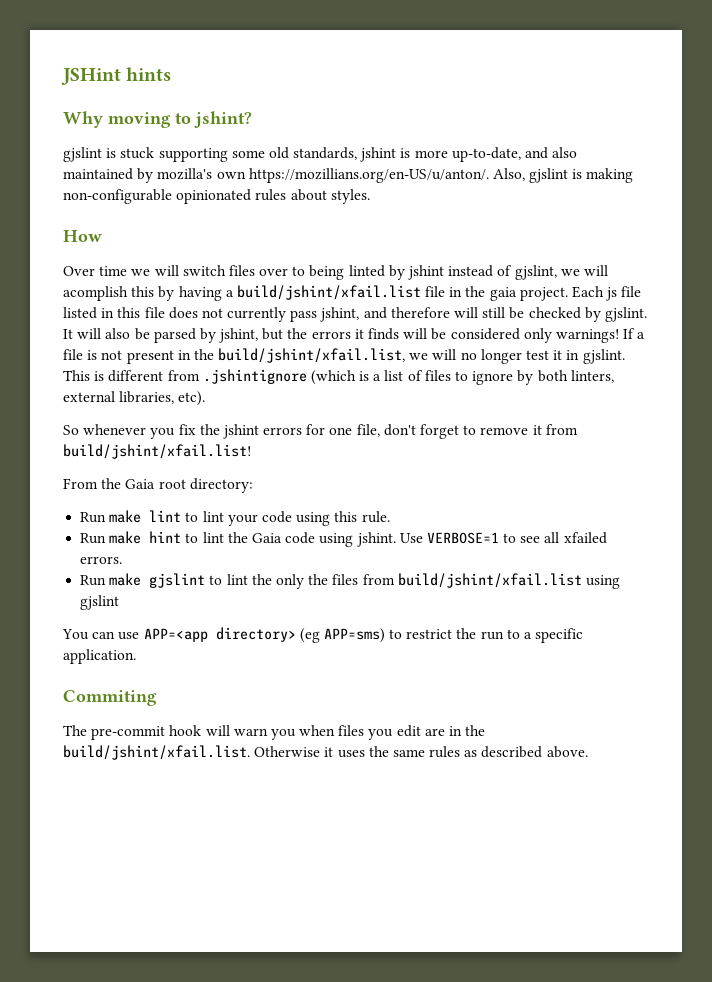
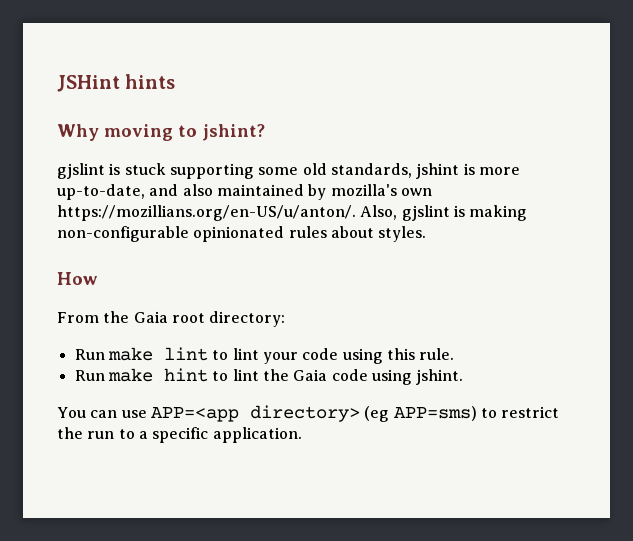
- Over time we will switch files over to being linted by jshint instead of gjslint, we will acomplish this by having a build/jshint/xfail.list file in the gaia project. Each js file listed in this file does not currently pass jshint, and therefore will still be checked by gjslint. It will also be parsed by jshint, but the errors it finds will be considered only warnings! If a file is not present in the build/jshint/xfail.list, we will no longer test it in gjslint. This is different from .jshintignore (which is a list of files to ignore by both linters, external libraries, etc).
- So whenever you fix the jshint errors for one file, don't forget to remove it from build/jshint/xfail.list!
- Use VERBOSE=1 to see all xfailed errors.
- Run make gjslint to lint the only the files from build/jshint/xfail.list using gjslint
- Commiting
- The pre-commit hook will warn you when files you edit are in the build/jshint/xfail.list. Otherwise it uses the same rules as described above.

